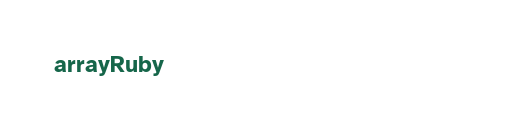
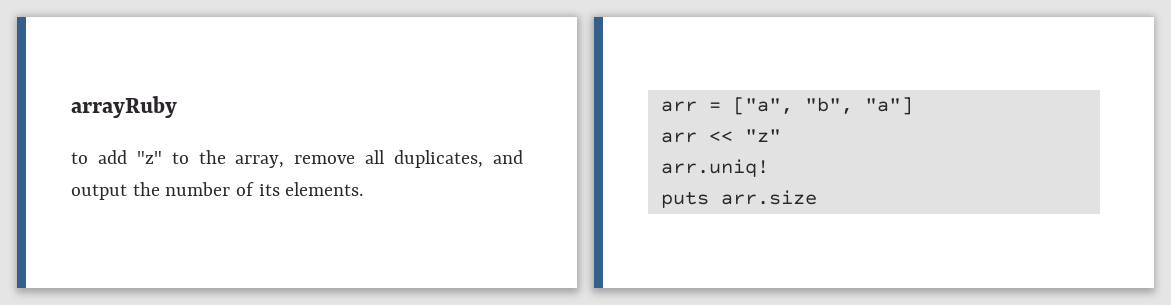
+ to add "z" to the array, remove all duplicates, and output the number of its elements.
+ arr = ["a", "b", "a"]
+ arr << "z"
+ arr.uniq!
+ puts arr.size

